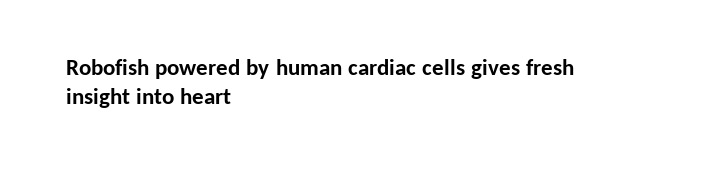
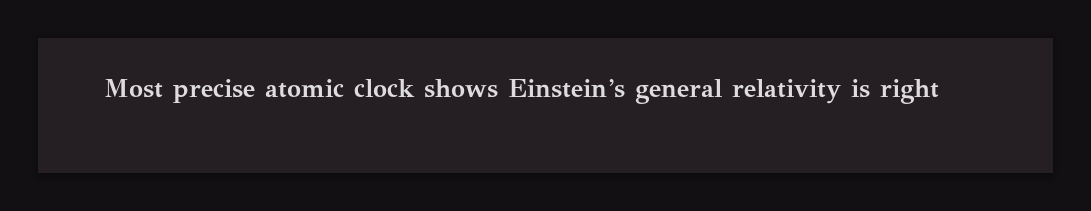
- Robofish powered by human cardiac cells gives fresh insight into heart
+ Most precise atomic clock shows Einstein’s general relativity is right

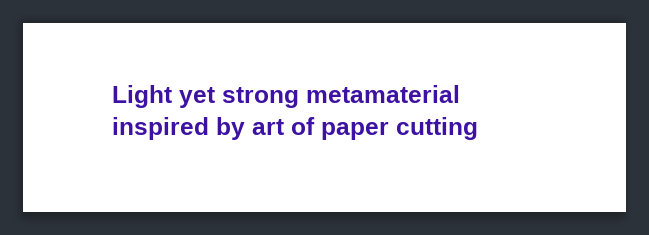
- Most precise atomic clock shows Einstein’s general relativity is right
+ Light yet strong metamaterial inspired by art of paper cutting

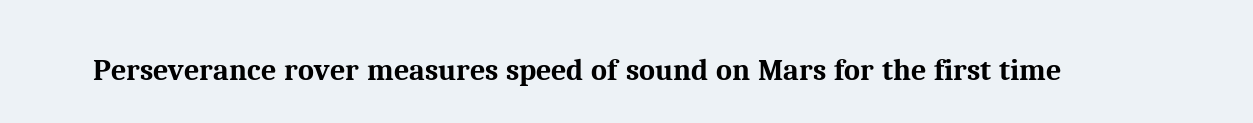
- Light yet strong metamaterial inspired by art of paper cutting
+ Perseverance rover measures speed of sound on Mars for the first time

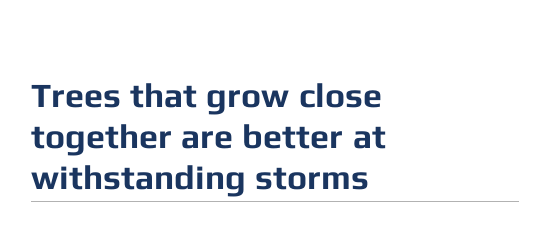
- Perseverance rover measures speed of sound on Mars for the first time
+ Trees that grow close together are better at withstanding storms

